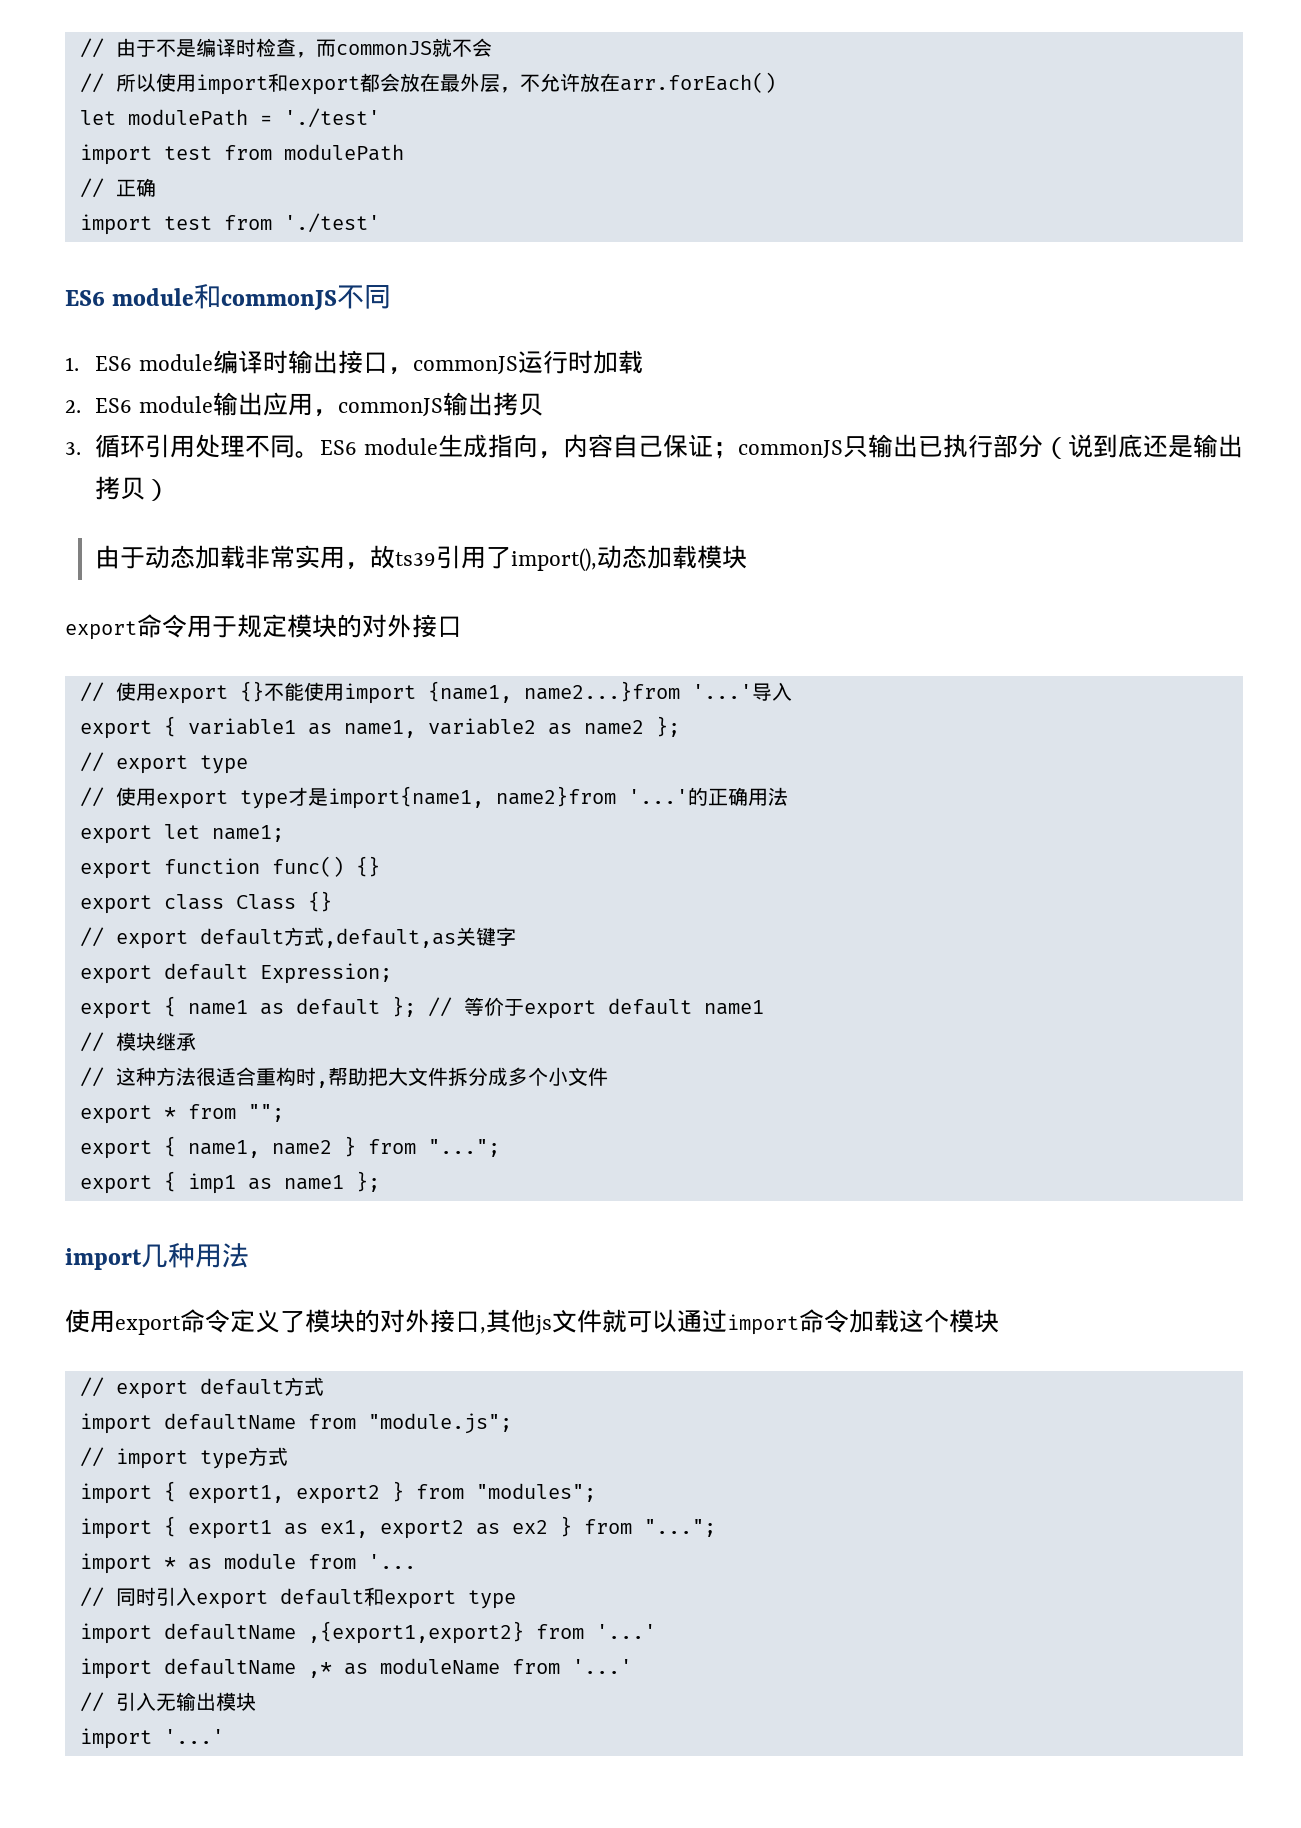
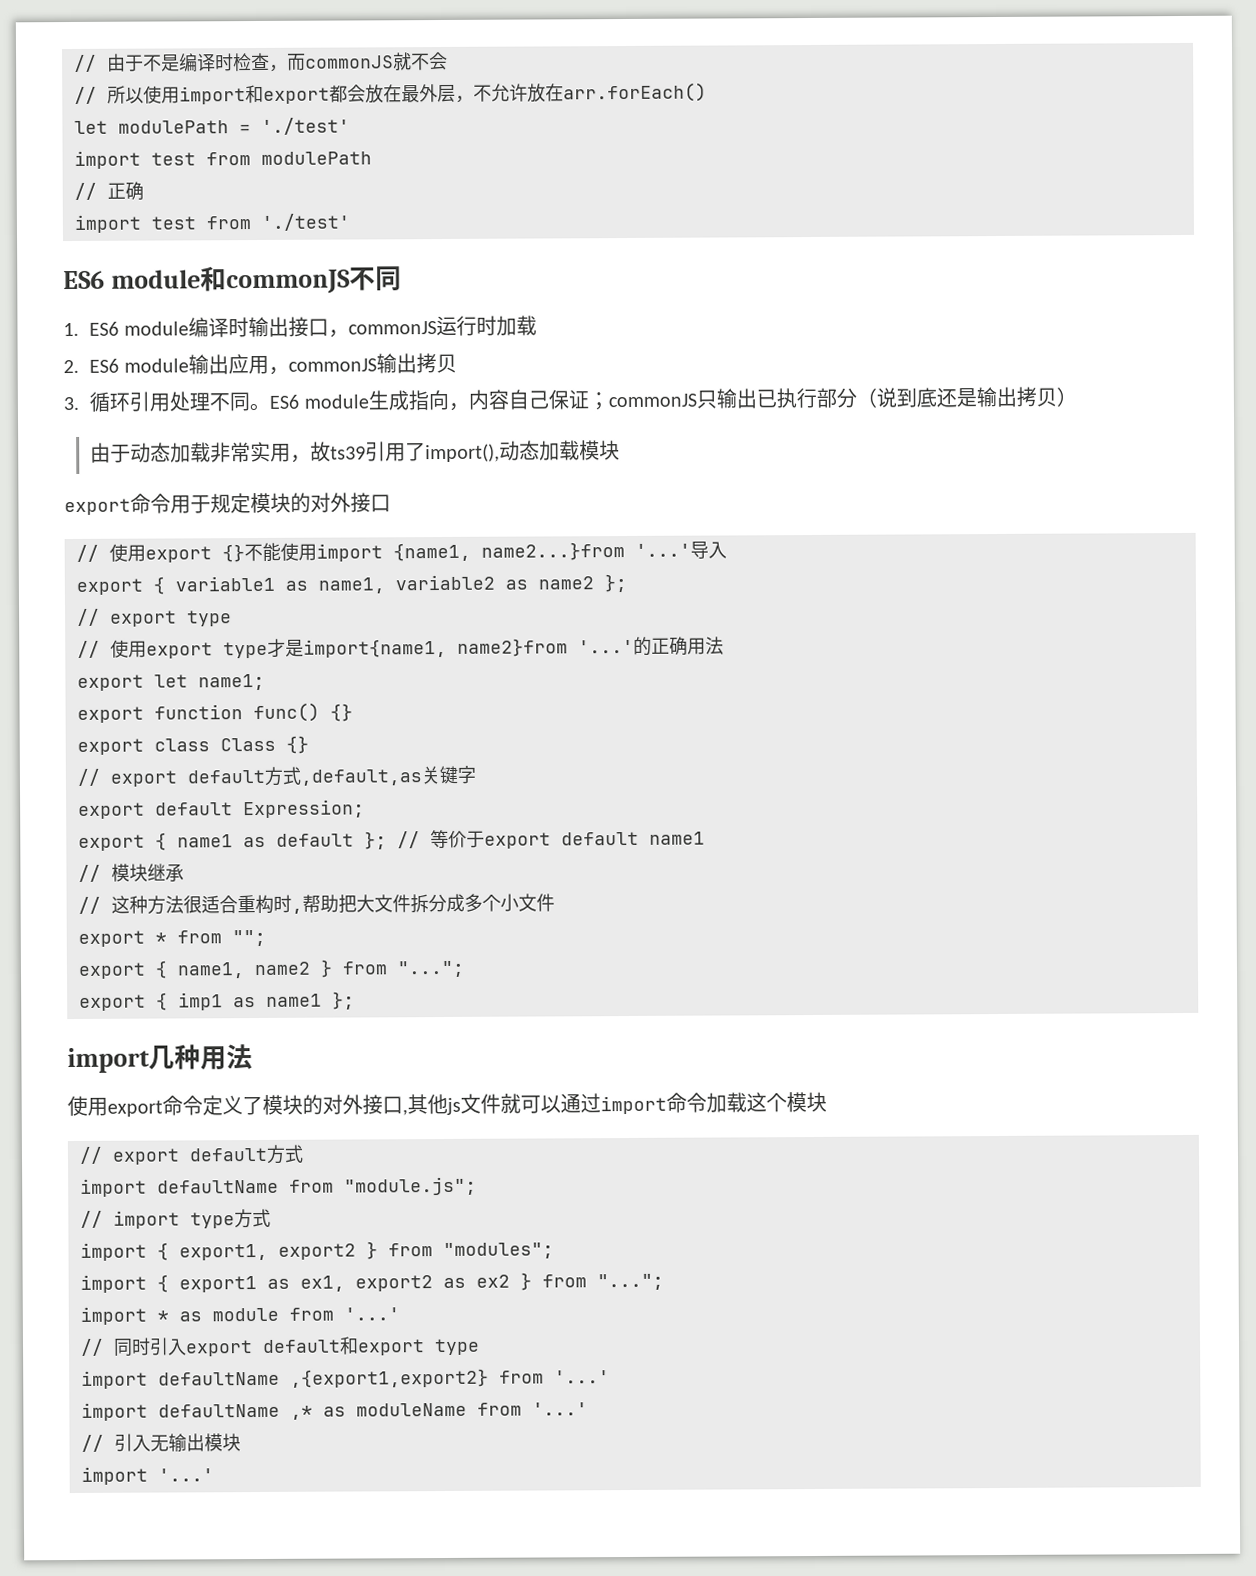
- import * as module from '...
+ import * as module from '...'

